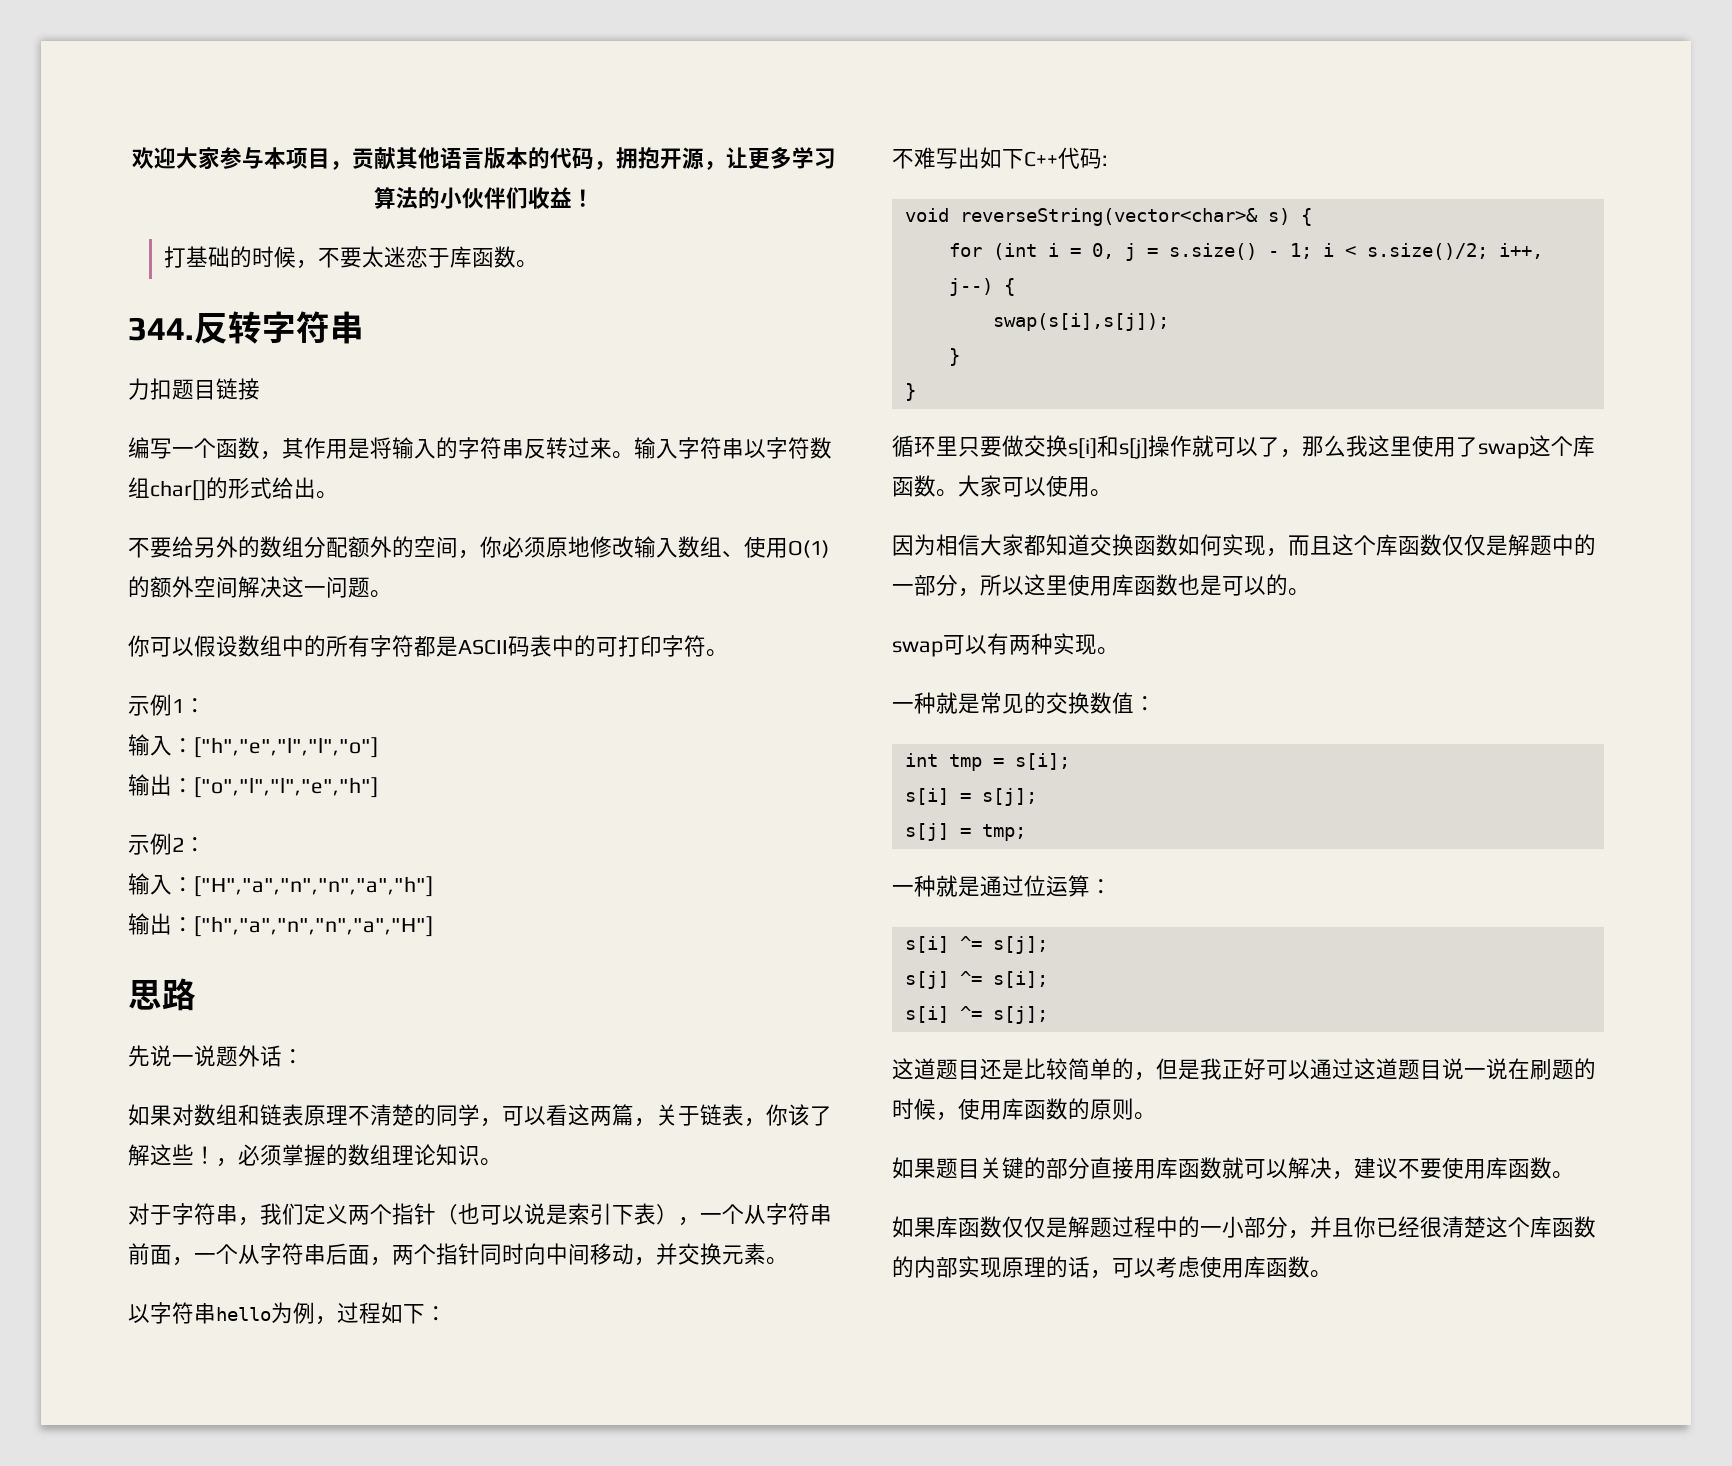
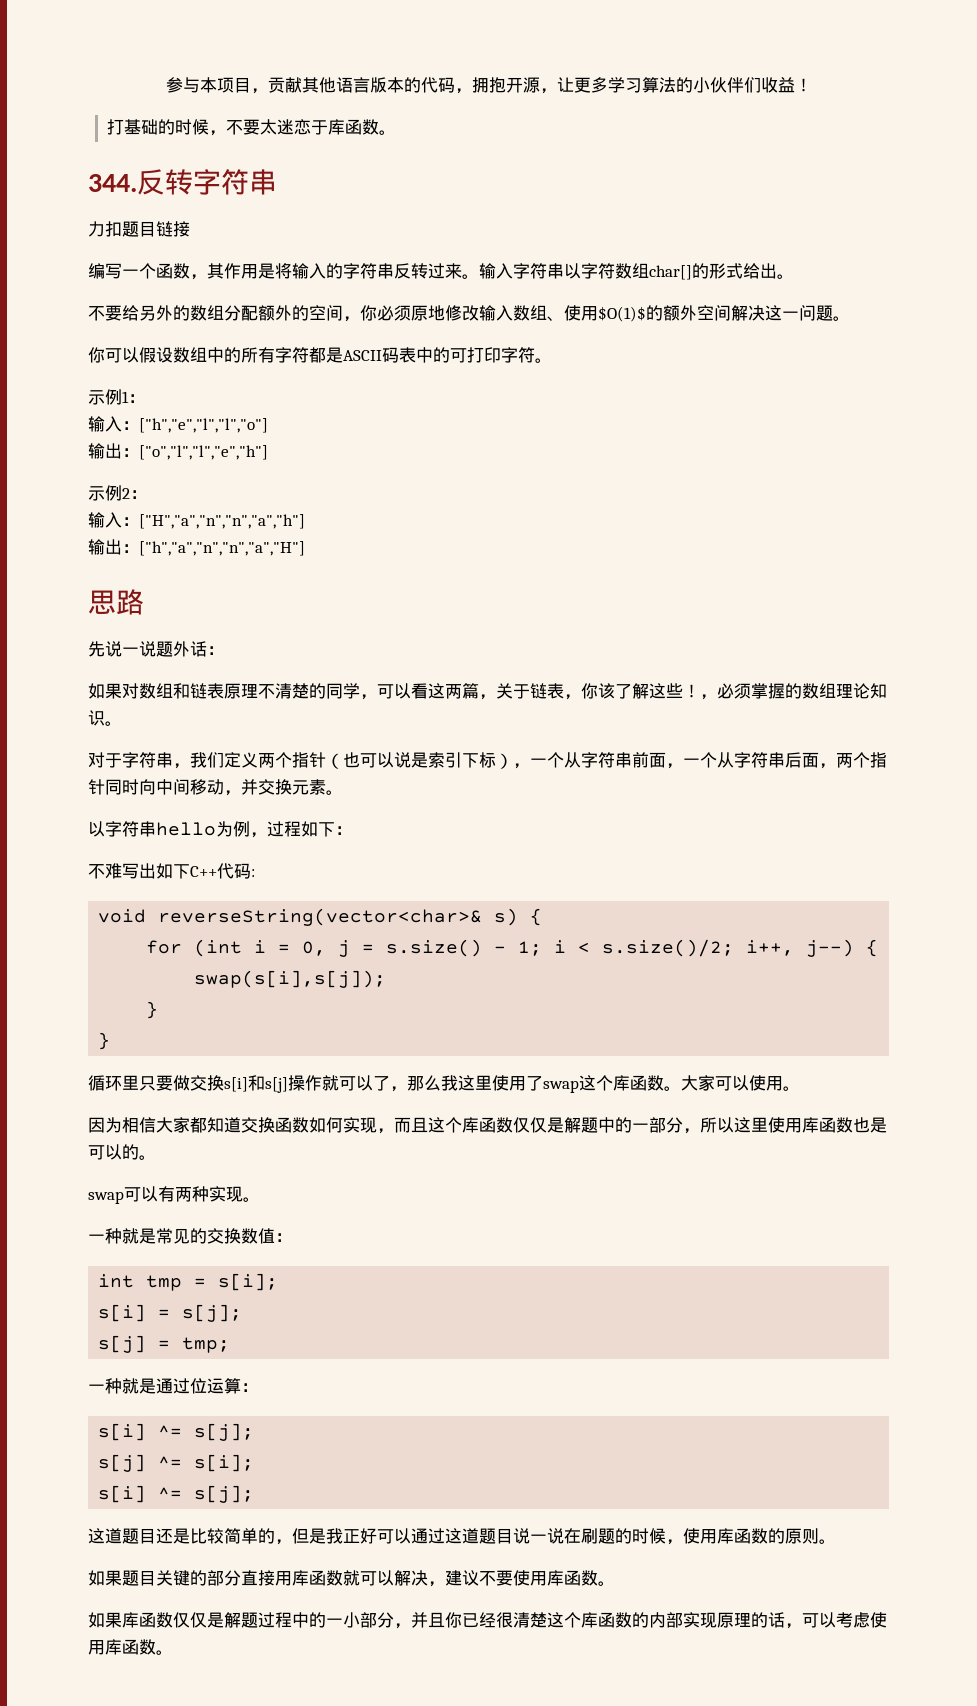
- 欢迎大家参与本项目，贡献其他语言版本的代码，拥抱开源，让更多学习算法的小伙伴们收益！
+ 参与本项目，贡献其他语言版本的代码，拥抱开源，让更多学习算法的小伙伴们收益！
- 不要给另外的数组分配额外的空间，你必须原地修改输入数组、使用O(1)的额外空间解决这一问题。
+ 不要给另外的数组分配额外的空间，你必须原地修改输入数组、使用$O(1)$的额外空间解决这一问题。
- 对于字符串，我们定义两个指针（也可以说是索引下表），一个从字符串前面，一个从字符串后面，两个指针同时向中间移动，并交换元素。
+ 对于字符串，我们定义两个指针（也可以说是索引下标），一个从字符串前面，一个从字符串后面，两个指针同时向中间移动，并交换元素。

